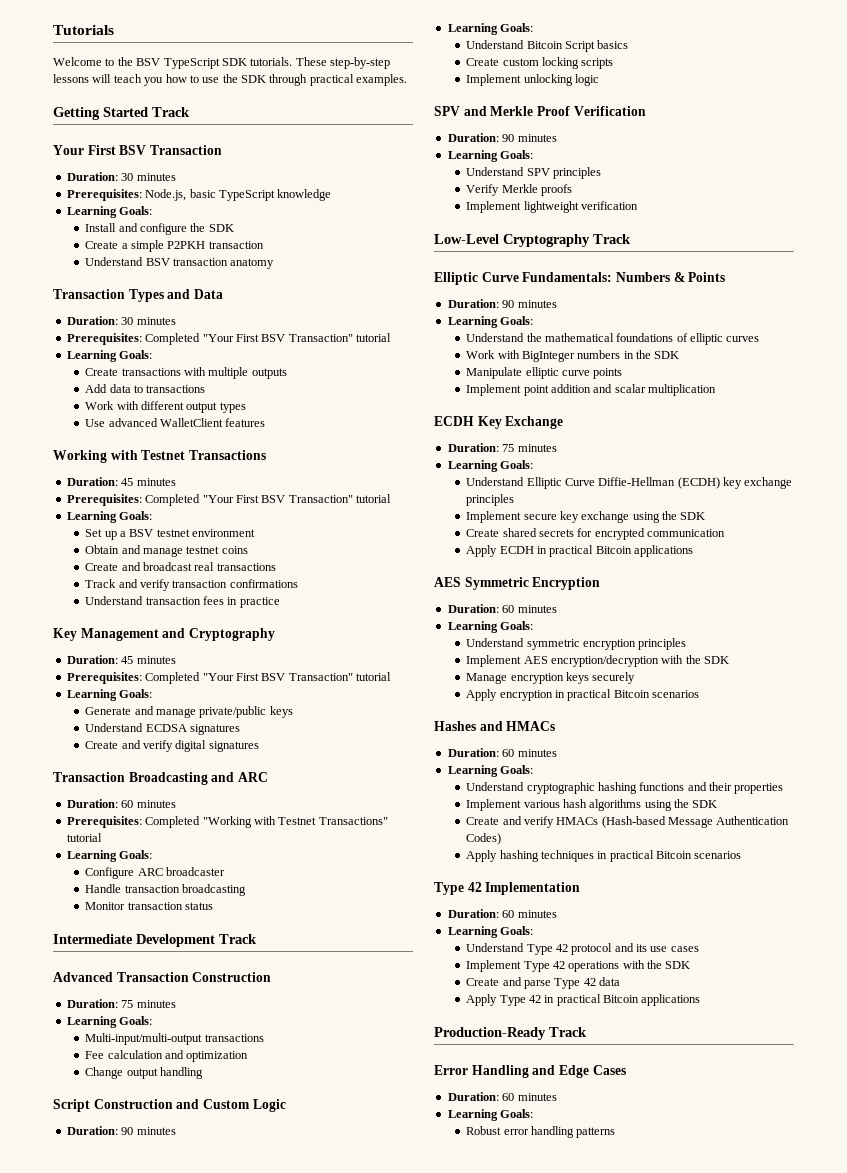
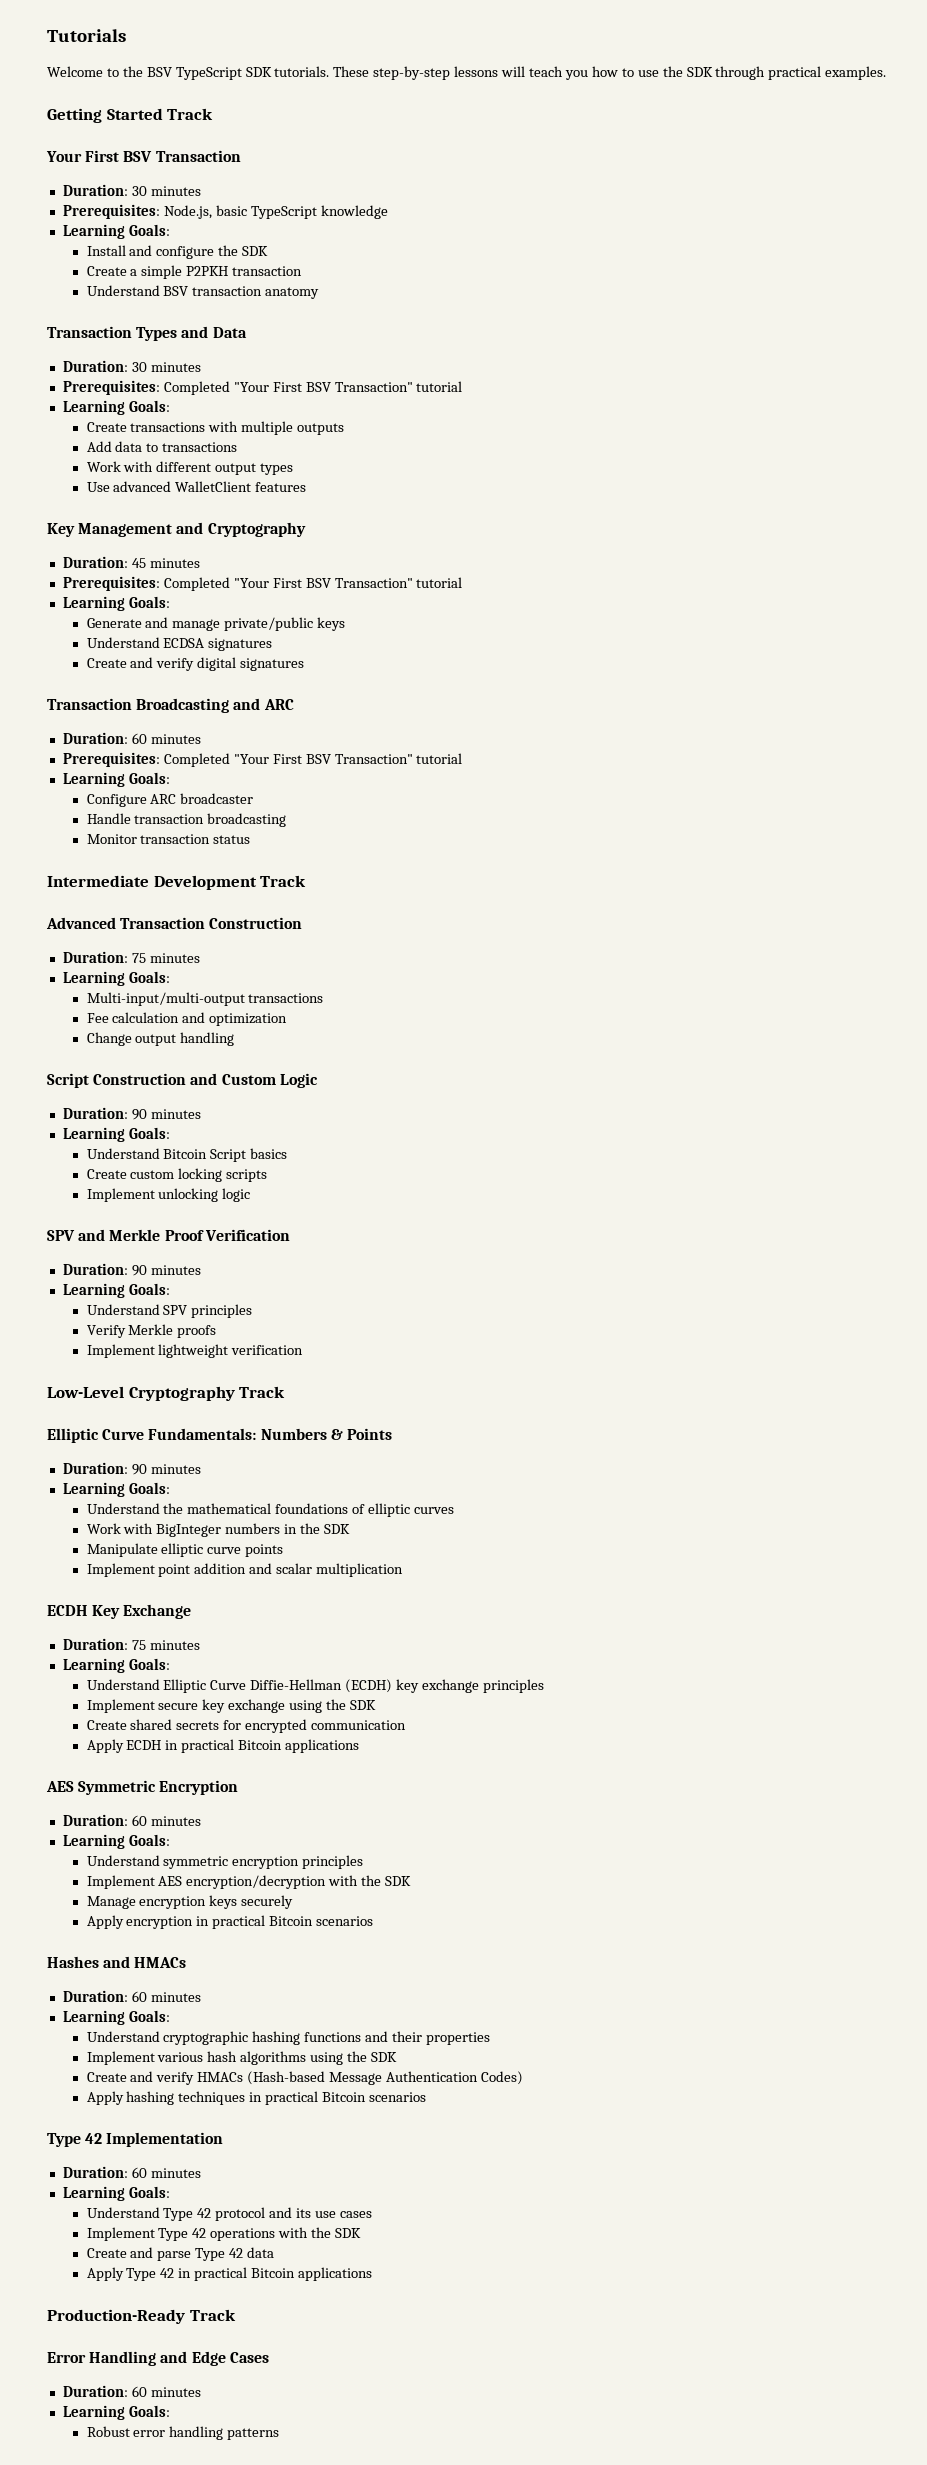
- Working with Testnet Transactions
- Duration: 45 minutes
- Prerequisites: Completed "Your First BSV Transaction" tutorial
- Learning Goals:
- Set up a BSV testnet environment
- Obtain and manage testnet coins
- Create and broadcast real transactions
- Track and verify transaction confirmations
- Understand transaction fees in practice
  Transaction Broadcasting and ARC
  Duration: 60 minutes
- Prerequisites: Completed "Working with Testnet Transactions" tutorial
+ Prerequisites: Completed "Your First BSV Transaction" tutorial

